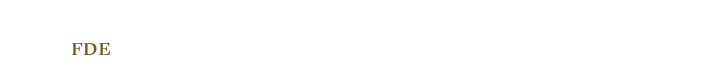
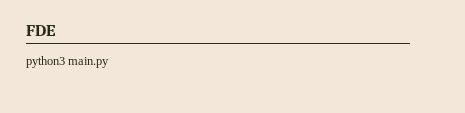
+ python3 main.py

